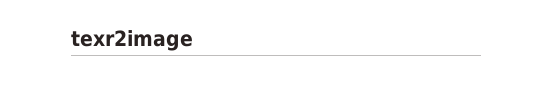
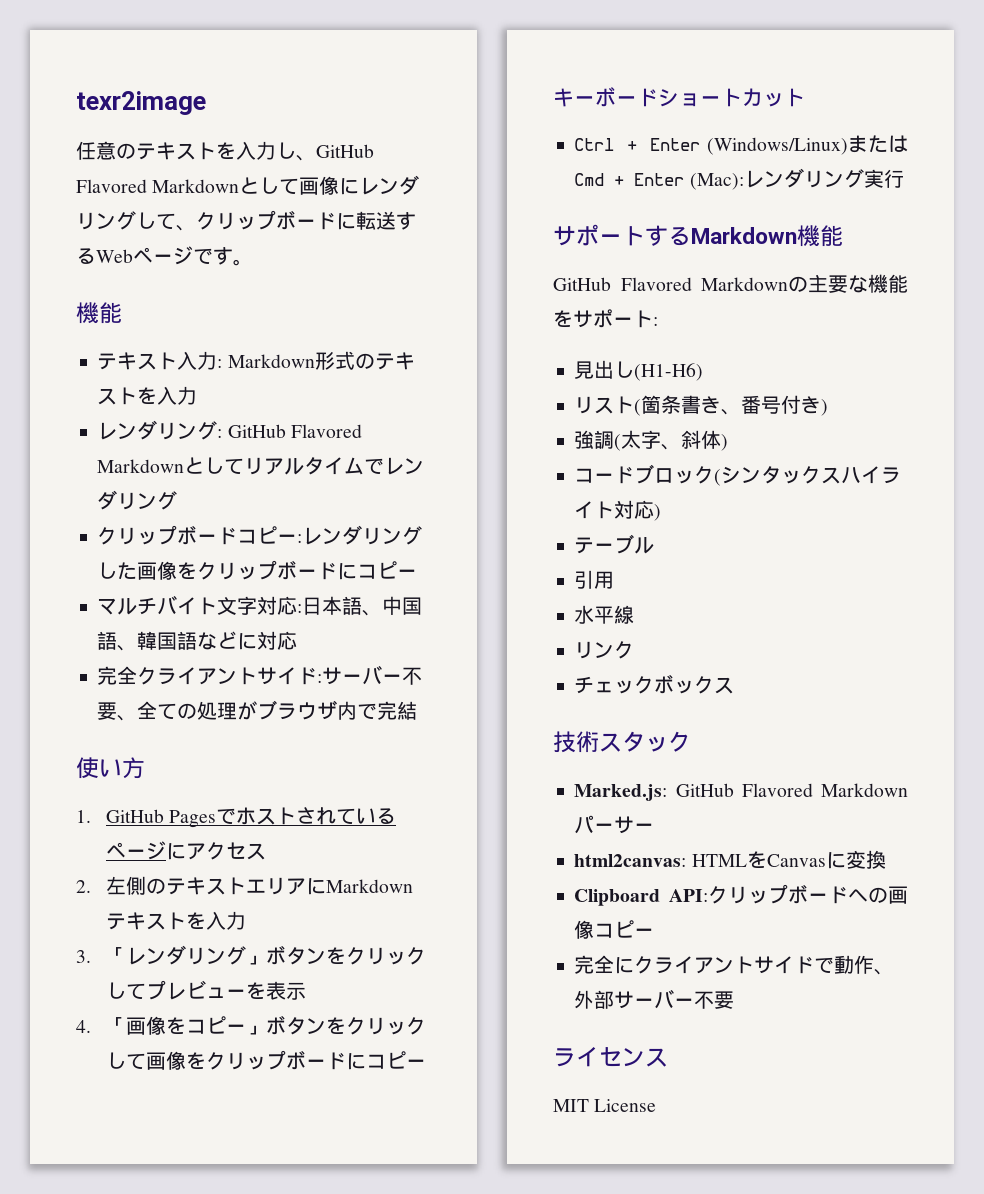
+ 任意のテキストを入力し、GitHub Flavored Markdownとして画像にレンダリングして、クリップボードに転送するWebページです。
+ 機能
+ テキスト入力: Markdown形式のテキストを入力
+ レンダリング: GitHub Flavored Markdownとしてリアルタイムでレンダリング
+ クリップボードコピー:レンダリングした画像をクリップボードにコピー
+ マルチバイト文字対応:日本語、中国語、韓国語などに対応
+ 完全クライアントサイド:サーバー不要、全ての処理がブラウザ内で完結
+ 使い方
+ 1. GitHub Pagesでホストされているページにアクセス
+ 2.左側のテキストエリアにMarkdownテキストを入力
+ 3.「レンダリング」ボタンをクリックしてプレビューを表示
+ 4.「画像をコピー」ボタンをクリックして画像をクリップボードにコピー
+ キーボードショートカット
+ Ctrl + Enter (Windows/Linux)またはCmd + Enter (Mac):レンダリング実行
+ サポートするMarkdown機能
+ GitHub Flavored Markdownの主要な機能をサポート:
+ 見出し(H1-H6)
+ リスト(箇条書き、番号付き)
+ 強調(太字、斜体)
+ コードブロック(シンタックスハイライト対応)
+ テーブル
+ 引用
+ 水平線
+ リンク
+ チェックボックス
+ 技術スタック
+ Marked.js: GitHub Flavored Markdownパーサー
+ html2canvas: HTMLをCanvasに変換
+ Clipboard API:クリップボードへの画像コピー
+ 完全にクライアントサイドで動作、外部サーバー不要
+ ライセンス
+ MIT License

